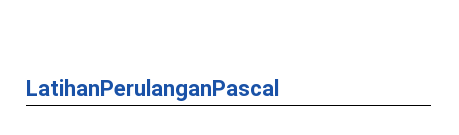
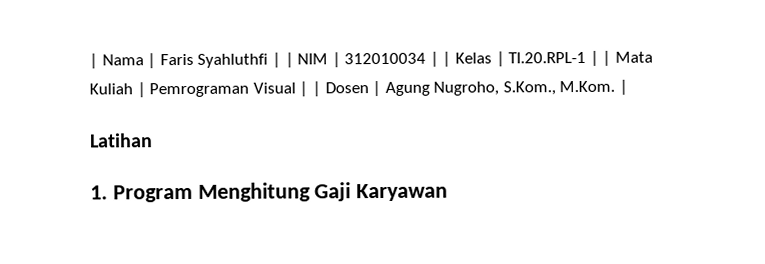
- LatihanPerulanganPascal
+ | Nama | Faris Syahluthfi | | NIM | 312010034 | | Kelas | TI.20.RPL-1 | | Mata Kuliah | Pemrograman Visual | | Dosen | Agung Nugroho, S.Kom., M.Kom. |
+ Latihan
+ 1. Program Menghitung Gaji Karyawan

